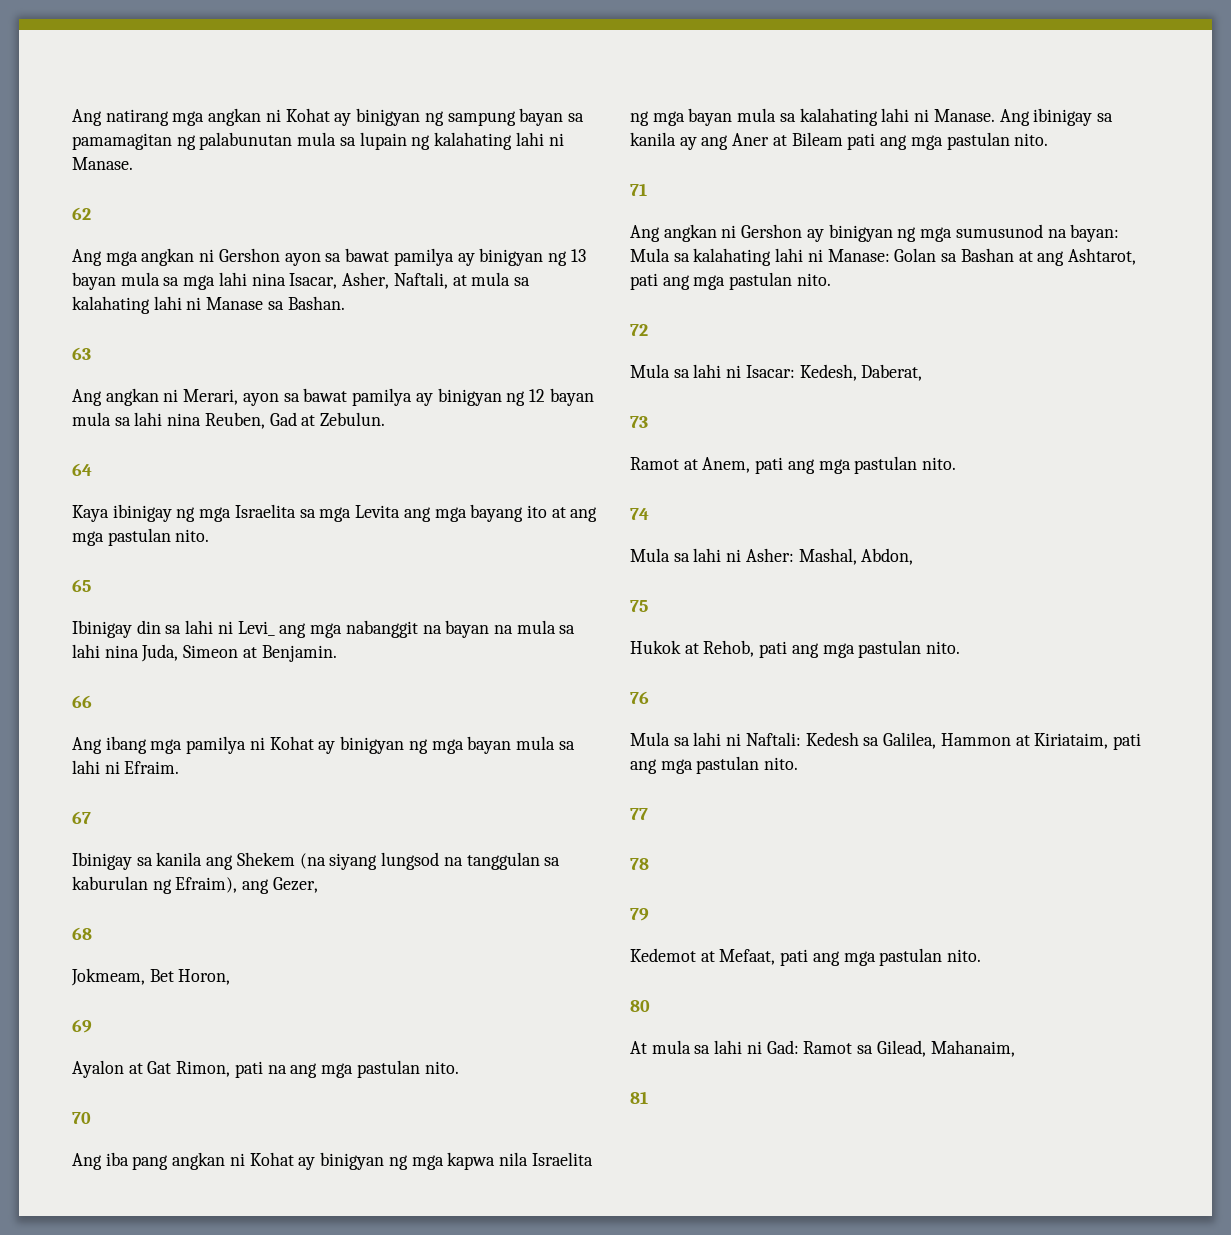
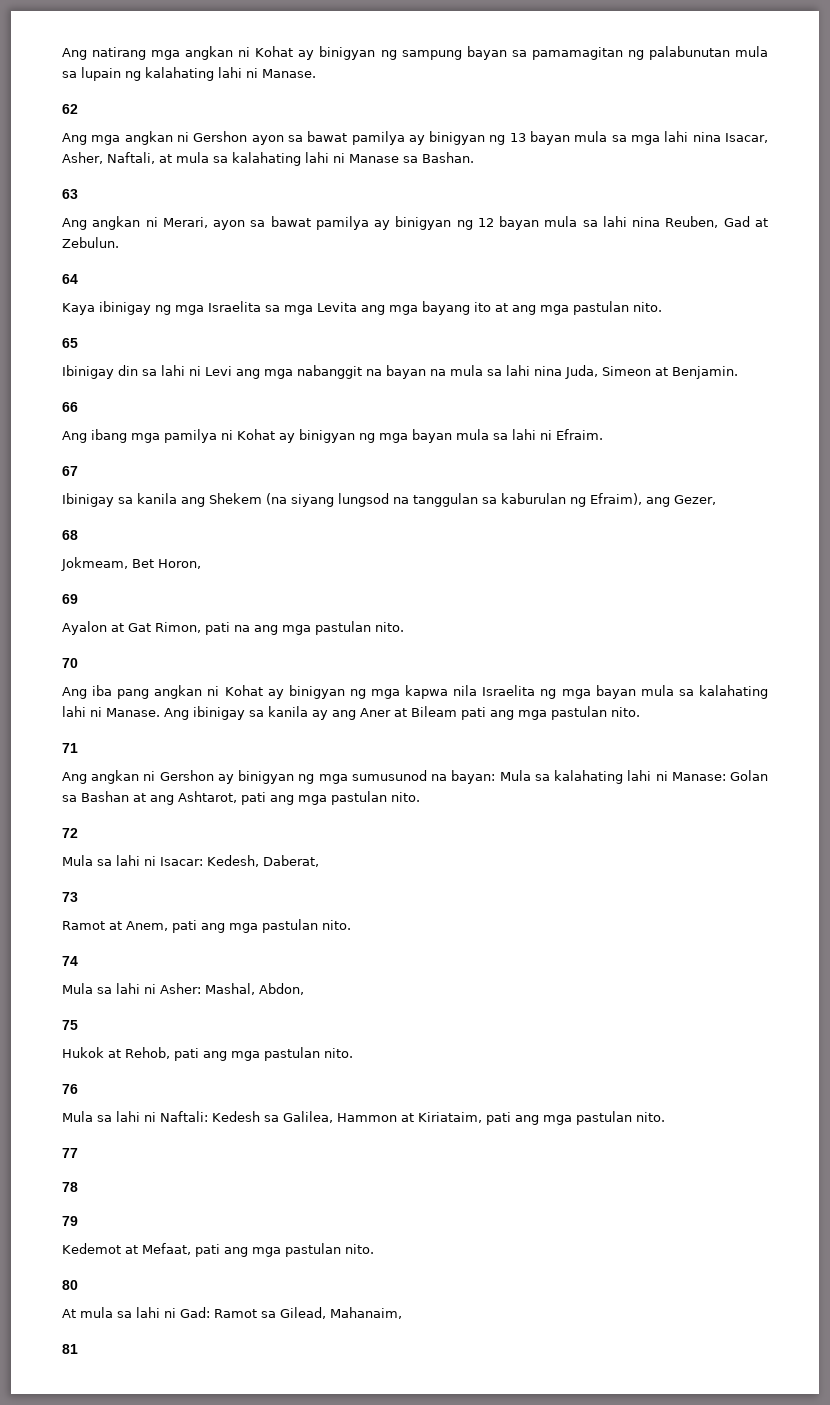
- Ibinigay din sa lahi ni Levi_ ang mga nabanggit na bayan na mula sa lahi nina Juda, Simeon at Benjamin.
+ Ibinigay din sa lahi ni Levi ang mga nabanggit na bayan na mula sa lahi nina Juda, Simeon at Benjamin.

